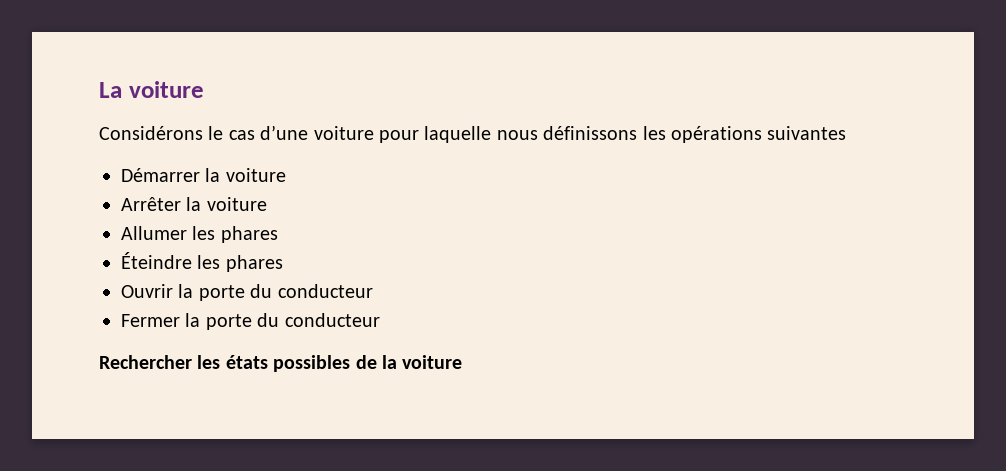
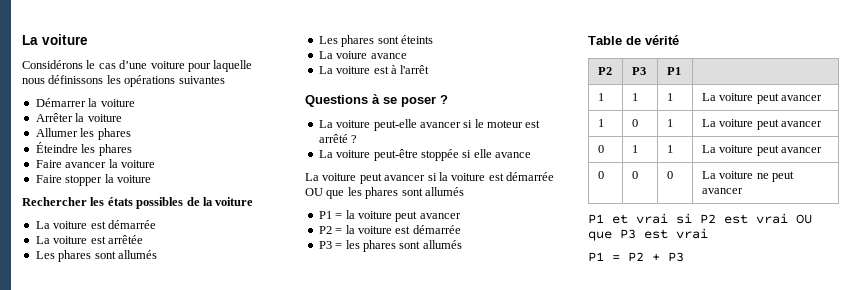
- Ouvrir la porte du conducteur
- Fermer la porte du conducteur
+ Faire avancer la voiture
+ Faire stopper la voiture
+ La voiture est démarrée
+ La voiture est arrêtée
+ Les phares sont allumés
+ Les phares sont éteints
+ La voiure avance
+ La voiture est à l'arrêt
+ Questions à se poser ?
+ La voiture peut-elle avancer si le moteur est arrêté ?
+ La voiture peut-être stoppée si elle avance
+ La voiture peut avancer si la voiture est démarrée OU que les phares sont allumés
+ P1 = la voiture peut avancer
+ P2 = la voiture est démarrée
+ P3 = les phares sont allumés
+ Table de vérité
+ P2 | P3 | P1 |
+ 1 | 1 | 1 | La voiture peut avancer
+ 1 | 0 | 1 | La voiture peut avancer
+ 0 | 1 | 1 | La voiture peut avancer
+ 0 | 0 | 0 | La voiture ne peut avancer
+ P1 et vrai si P2 est vrai OU que P3 est vrai
+ P1 = P2 + P3

